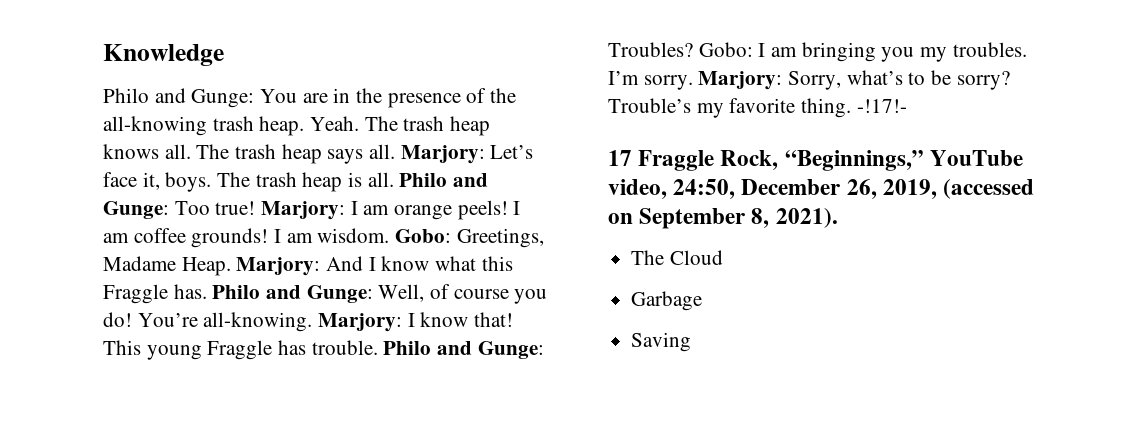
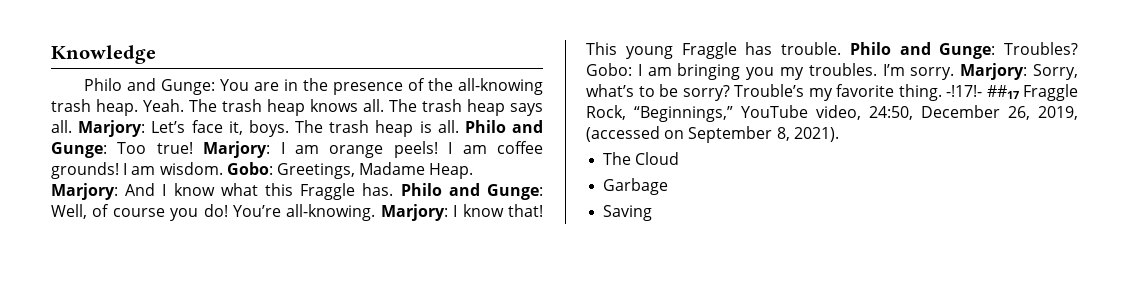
- -!17!-
- 17 Fraggle Rock, “Beginnings,” YouTube video, 24:50, December 26, 2019, (accessed on September 8, 2021).
+ -!17!- ##17 Fraggle Rock, “Beginnings,” YouTube video, 24:50, December 26, 2019, (accessed on September 8, 2021).

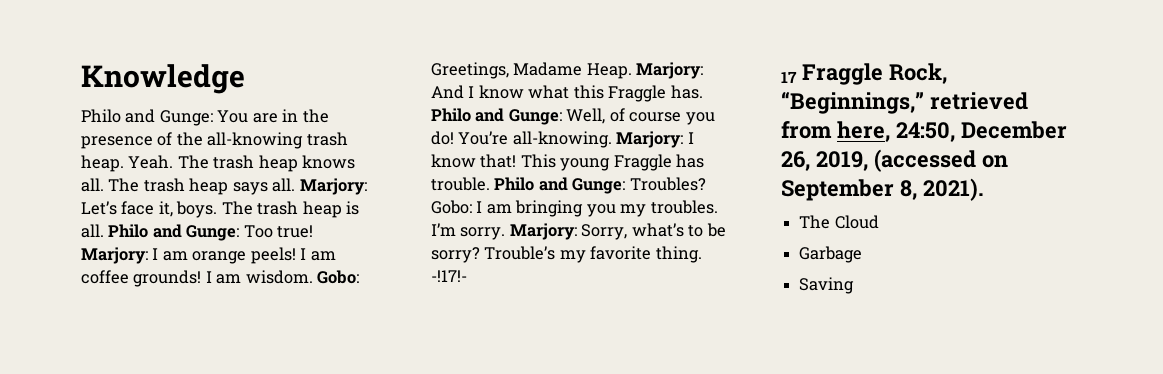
- -!17!- ##17 Fraggle Rock, “Beginnings,” YouTube video, 24:50, December 26, 2019, (accessed on September 8, 2021).
+ -!17!-
+ 17 Fraggle Rock, “Beginnings,” retrieved from here, 24:50, December 26, 2019, (accessed on September 8, 2021).

